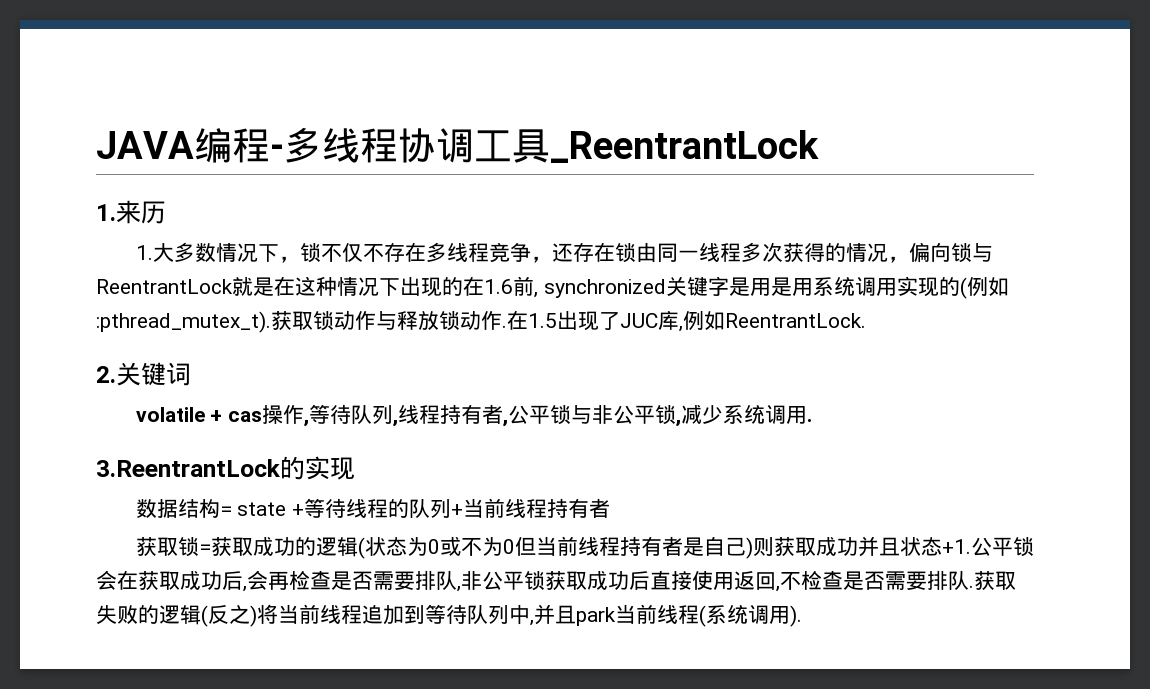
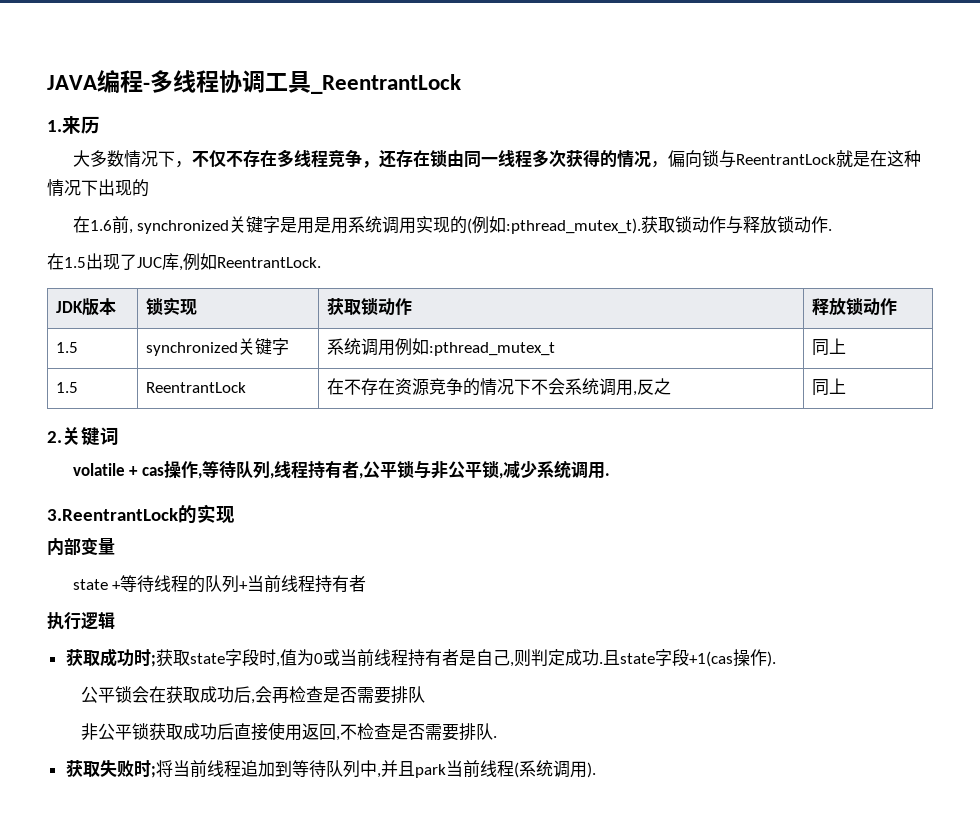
- 1.大多数情况下，锁不仅不存在多线程竞争，还存在锁由同一线程多次获得的情况，偏向锁与ReentrantLock就是在这种情况下出现的在1.6前, synchronized关键字是用是用系统调用实现的(例如:pthread_mutex_t).
+ 大多数情况下，不仅不存在多线程竞争，还存在锁由同一线程多次获得的情况，偏向锁与ReentrantLock就是在这种情况下出现的
+ 在1.6前, synchronized关键字是用是用系统调用实现的(例如:pthread_mutex_t).
- 获取锁动作与释放锁动作.在1.5出现了JUC库,例如ReentrantLock.
+ 获取锁动作与释放锁动作.
+ 在1.5出现了JUC库,例如ReentrantLock.
+ JDK版本 | 锁实现 | 获取锁动作 | 释放锁动作
+ 1.5 | synchronized关键字 | 系统调用例如:pthread_mutex_t | 同上
+ 1.5 | ReentrantLock | 在不存在资源竞争的情况下不会系统调用,反之 | 同上
- 数据结构= state +等待线程的队列+当前线程持有者
+ 内部变量
+ state +等待线程的队列+当前线程持有者
- 获取锁=获取成功的逻辑(状态为0或不为0但当前线程持有者是自己)则获取成功并且状态+1.公平锁会在获取成功后,会再检查是否需要排队,非公平锁获取成功后直接使用返回,不检查是否需要排队.获取失败的逻辑(反之)将当前线程追加到等待队列中,并且park当前线程(系统调用).
+ 执行逻辑
+ 获取成功时;获取state字段时,值为0或当前线程持有者是自己,则判定成功.且state字段+1(cas操作).
+ 公平锁会在获取成功后,会再检查是否需要排队
+ 非公平锁获取成功后直接使用返回,不检查是否需要排队.
+ 获取失败时;将当前线程追加到等待队列中,并且park当前线程(系统调用).

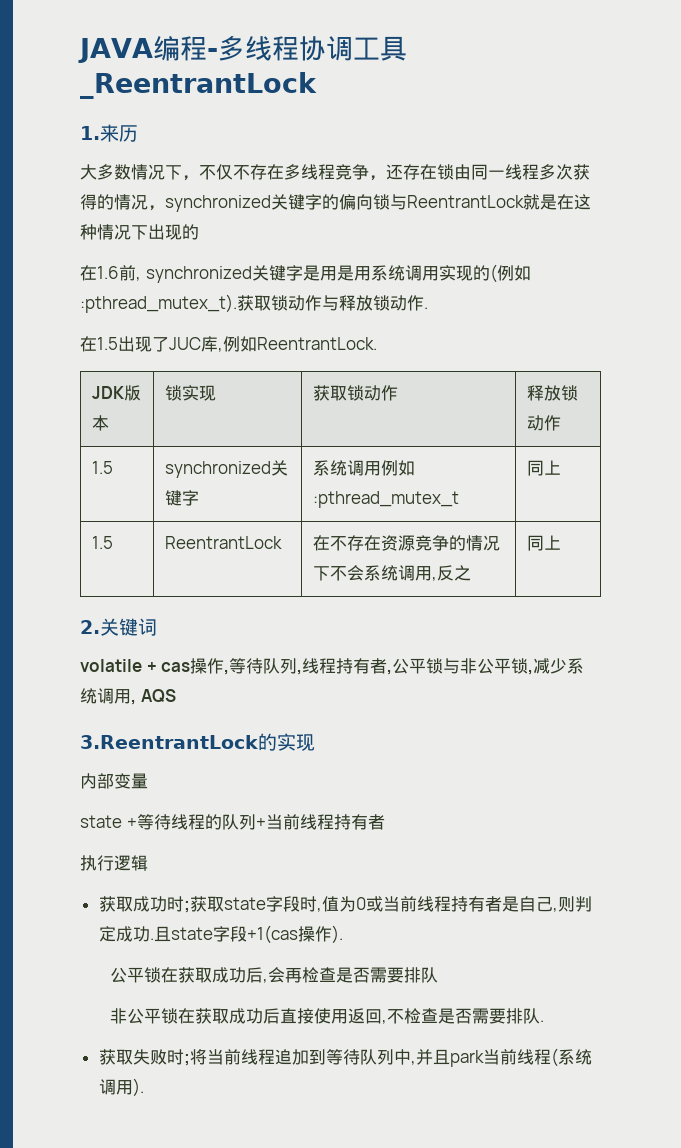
- 大多数情况下，不仅不存在多线程竞争，还存在锁由同一线程多次获得的情况，偏向锁与ReentrantLock就是在这种情况下出现的
+ 大多数情况下，不仅不存在多线程竞争，还存在锁由同一线程多次获得的情况，synchronized关键字的偏向锁与ReentrantLock就是在这种情况下出现的
- volatile + cas操作,等待队列,线程持有者,公平锁与非公平锁,减少系统调用.
+ volatile + cas操作,等待队列,线程持有者,公平锁与非公平锁,减少系统调用, AQS
- 公平锁会在获取成功后,会再检查是否需要排队
+ 公平锁在获取成功后,会再检查是否需要排队
- 非公平锁获取成功后直接使用返回,不检查是否需要排队.
+ 非公平锁在获取成功后直接使用返回,不检查是否需要排队.

